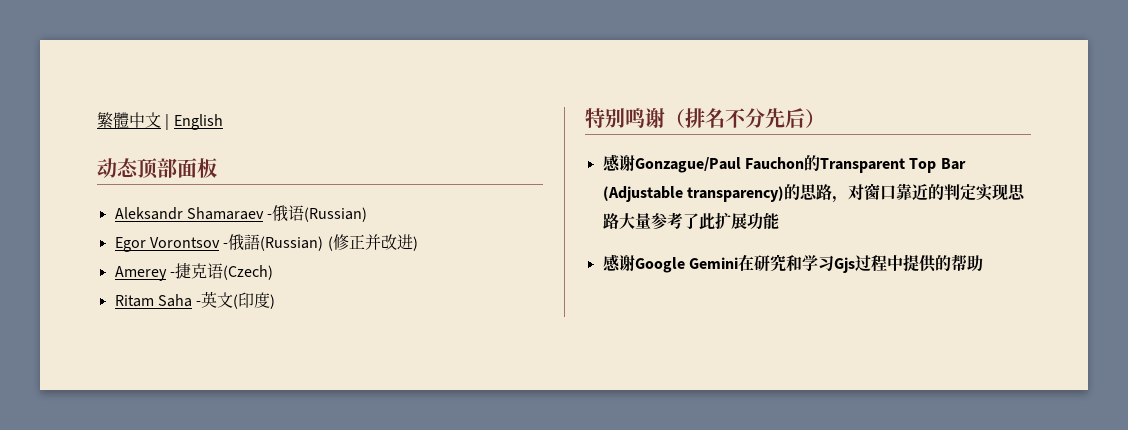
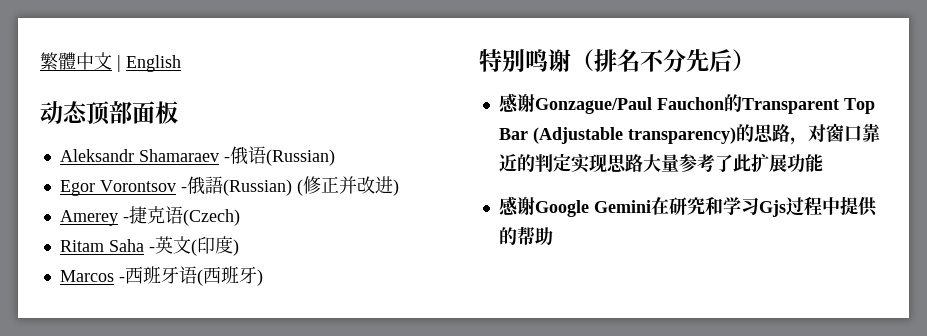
+ Marcos -西班牙语(西班牙)

